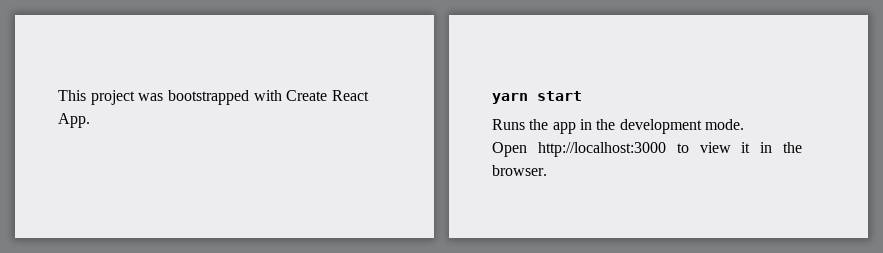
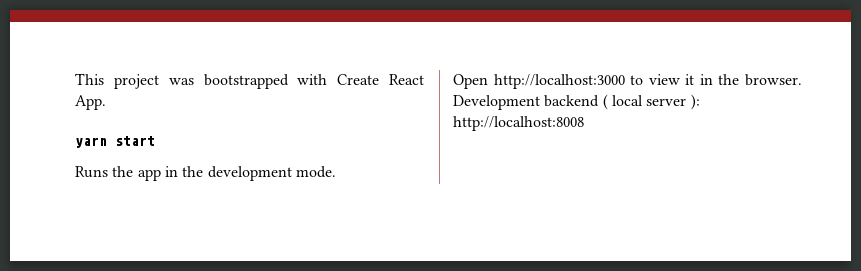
+ Development backend ( local server ): http://localhost:8008

